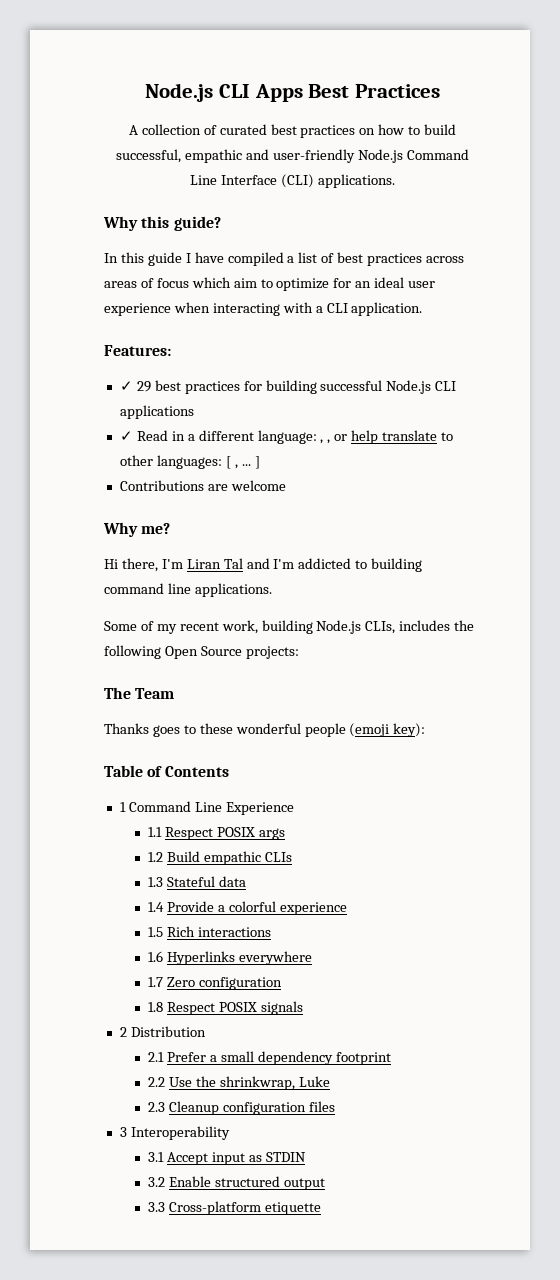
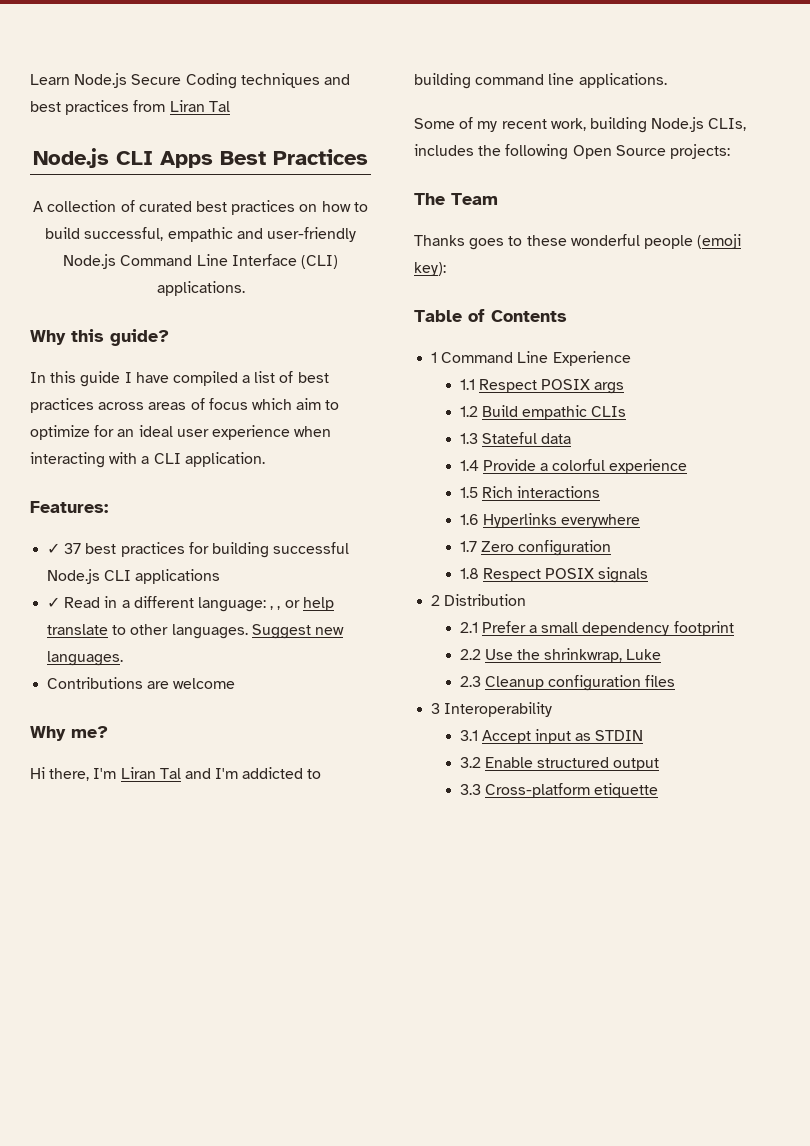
+ Learn Node.js Secure Coding techniques and best practices from Liran Tal
- ✓ 29 best practices for building successful Node.js CLI applications
+ ✓ 37 best practices for building successful Node.js CLI applications
- ✓ Read in a different language: , , or help translate to other languages: [ , ... ]
+ ✓ Read in a different language: , , or help translate to other languages. Suggest new languages.

